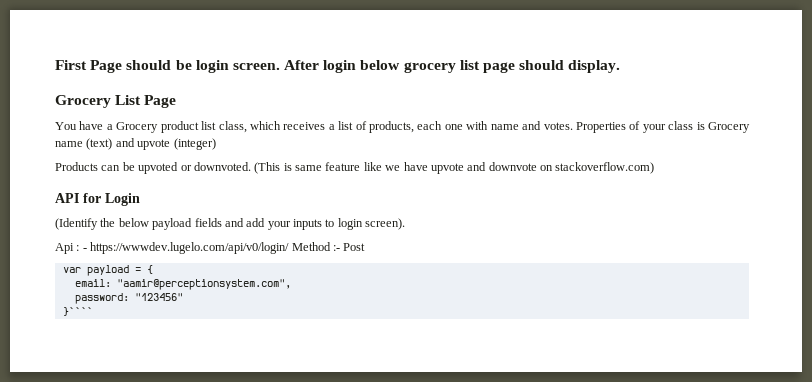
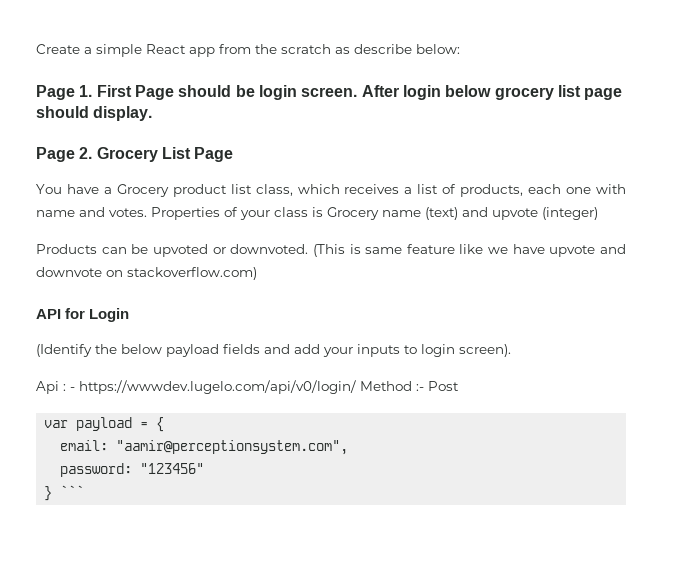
- First Page should be login screen.
+ Create a simple React app from the scratch as describe below:
+ Page 1. First Page should be login screen.
- Grocery List Page
+ Page 2. Grocery List Page
- }````
+ } ```

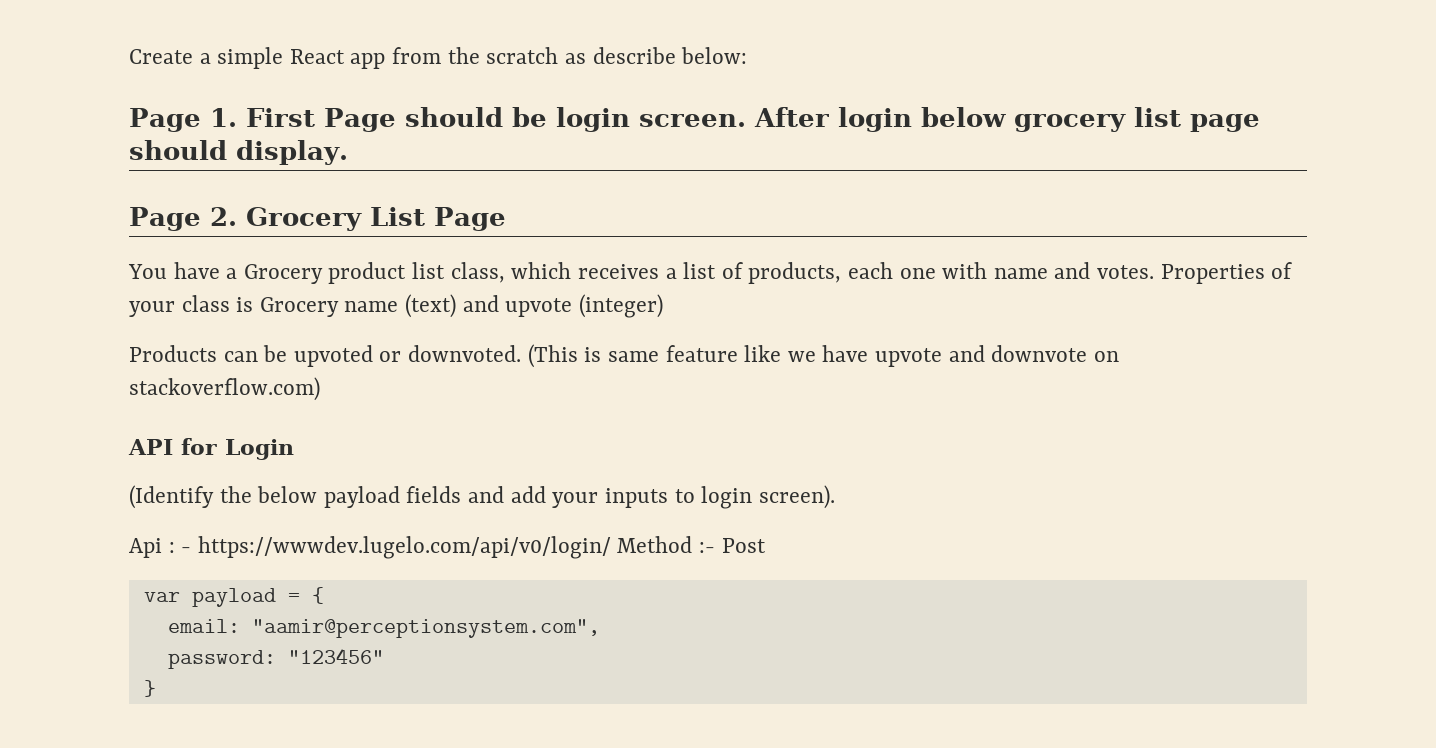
- } ```
+ }

